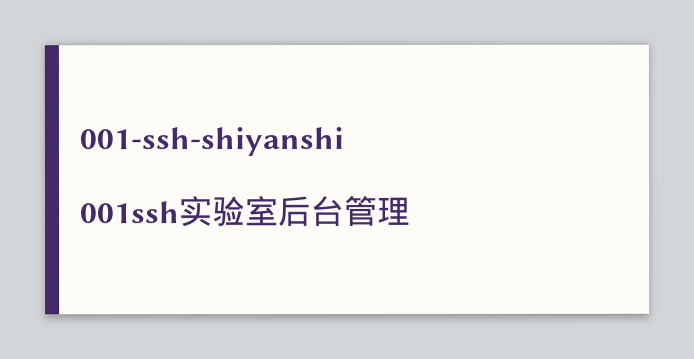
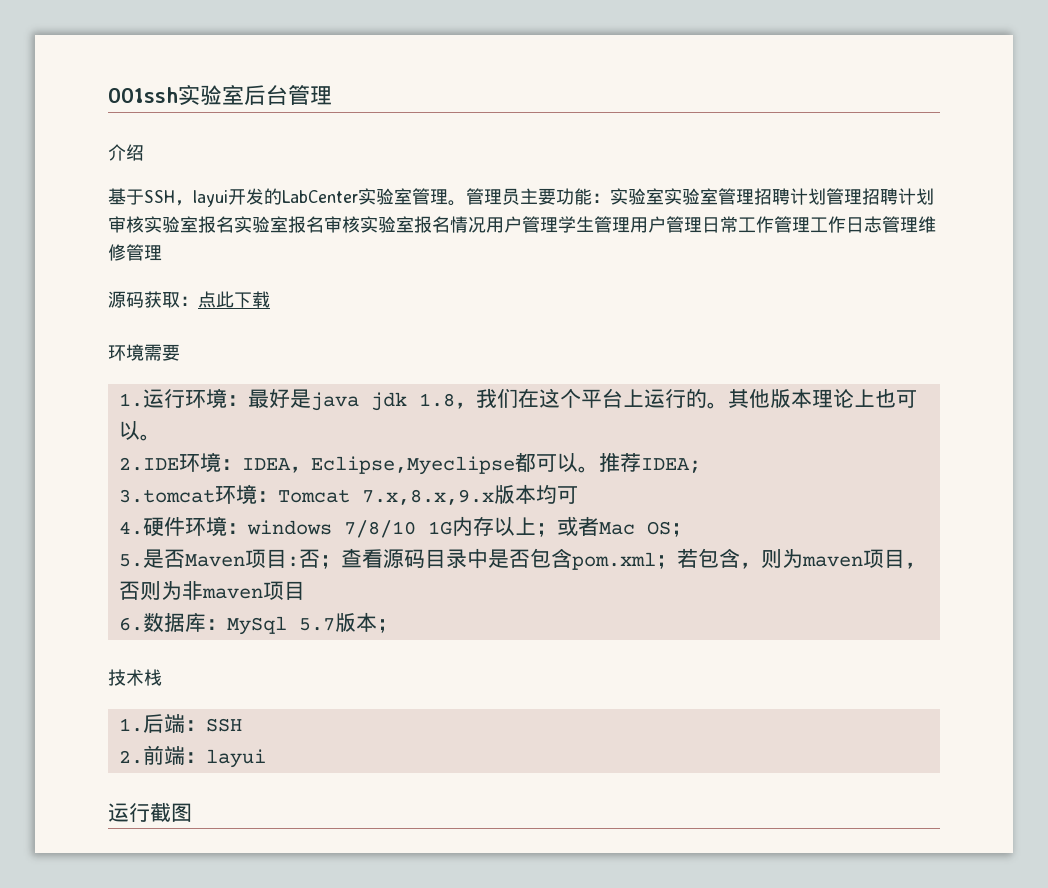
- 001-ssh-shiyanshi
+ 介绍
+ 基于SSH，layui开发的LabCenter实验室管理。管理员主要功能：实验室实验室管理招聘计划管理招聘计划审核实验室报名实验室报名审核实验室报名情况用户管理学生管理用户管理日常工作管理工作日志管理维修管理
+ 源码获取：点此下载
+ 环境需要
+ 1.运行环境：最好是java jdk 1.8，我们在这个平台上运行的。其他版本理论上也可以。
+ 2.IDE环境：IDEA，Eclipse,Myeclipse都可以。推荐IDEA;
+ 3.tomcat环境：Tomcat 7.x,8.x,9.x版本均可
+ 4.硬件环境：windows 7/8/10 1G内存以上；或者Mac OS；
+ 5.是否Maven项目:否；查看源码目录中是否包含pom.xml；若包含，则为maven项目，否则为非maven项目
+ 6.数据库：MySql 5.7版本；
+ 技术栈
+ 1.后端：SSH
+ 2.前端：layui
+ 运行截图

